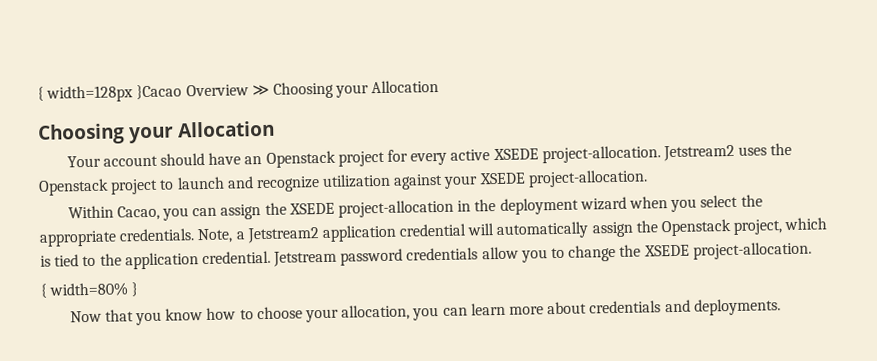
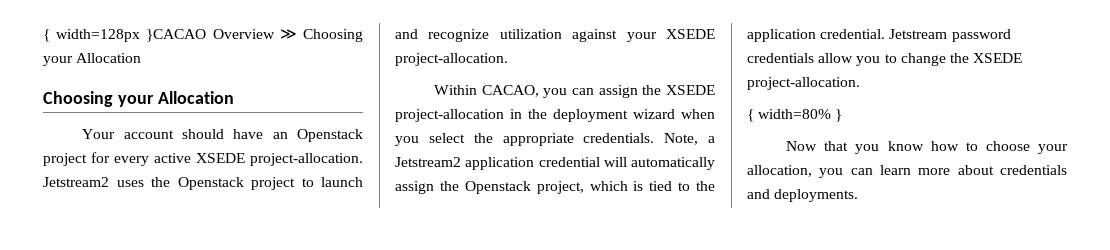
- { width=128px }Cacao Overview ≫ Choosing your Allocation
+ { width=128px }CACAO Overview ≫ Choosing your Allocation
- Within Cacao, you can assign the XSEDE project-allocation in the deployment wizard when you select the appropriate credentials.
+ Within CACAO, you can assign the XSEDE project-allocation in the deployment wizard when you select the appropriate credentials.

